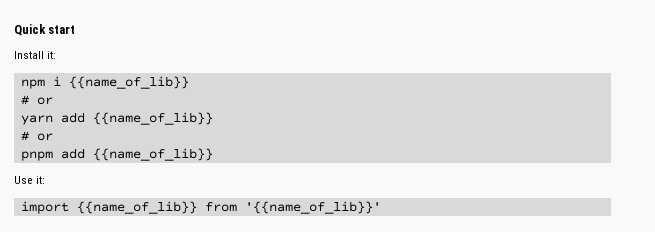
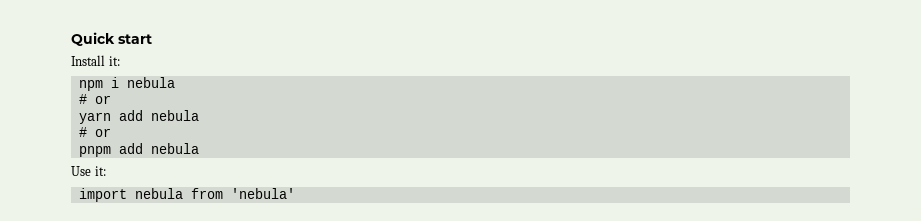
- npm i {{name_of_lib}}
+ npm i nebula
- yarn add {{name_of_lib}}
+ yarn add nebula
- pnpm add {{name_of_lib}}
+ pnpm add nebula
- import {{name_of_lib}} from '{{name_of_lib}}'
+ import nebula from 'nebula'

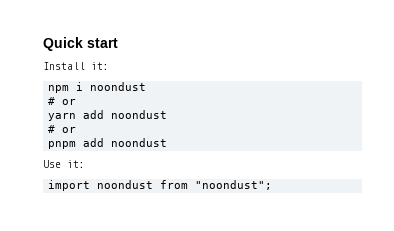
- npm i nebula
+ npm i noondust
- yarn add nebula
+ yarn add noondust
- pnpm add nebula
+ pnpm add noondust
- import nebula from 'nebula'
+ import noondust from "noondust";

